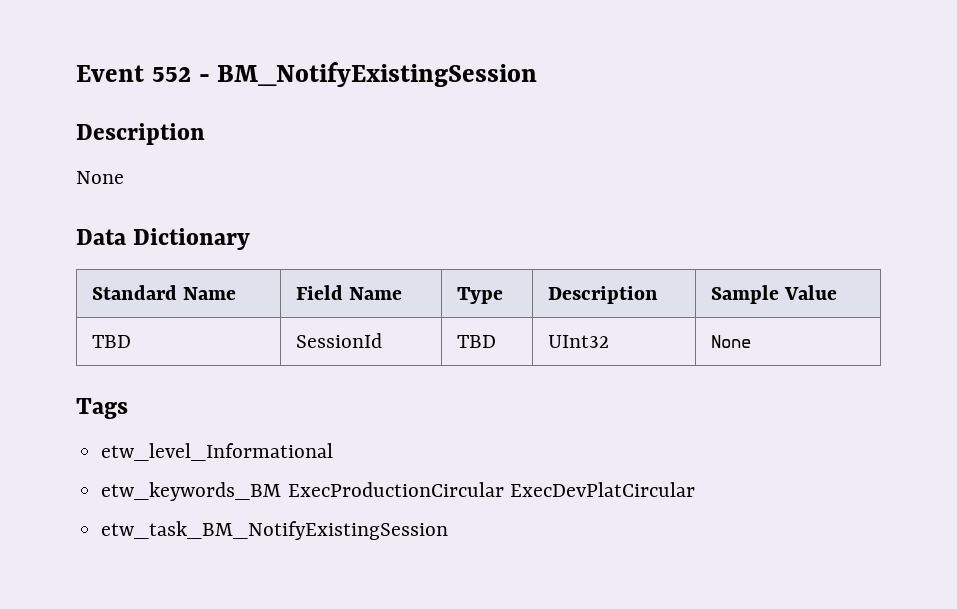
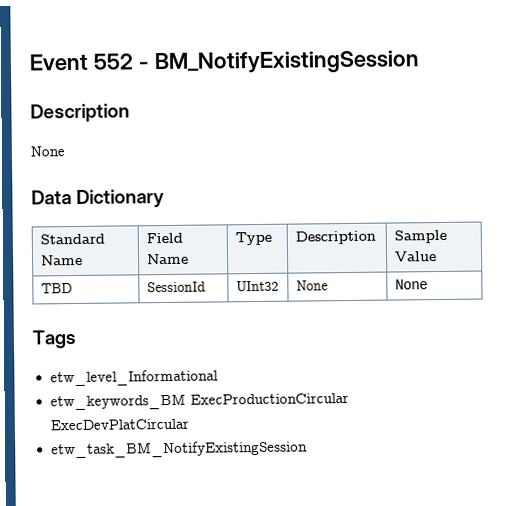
- TBD | SessionId | TBD | UInt32 | None
+ TBD | SessionId | UInt32 | None | None

